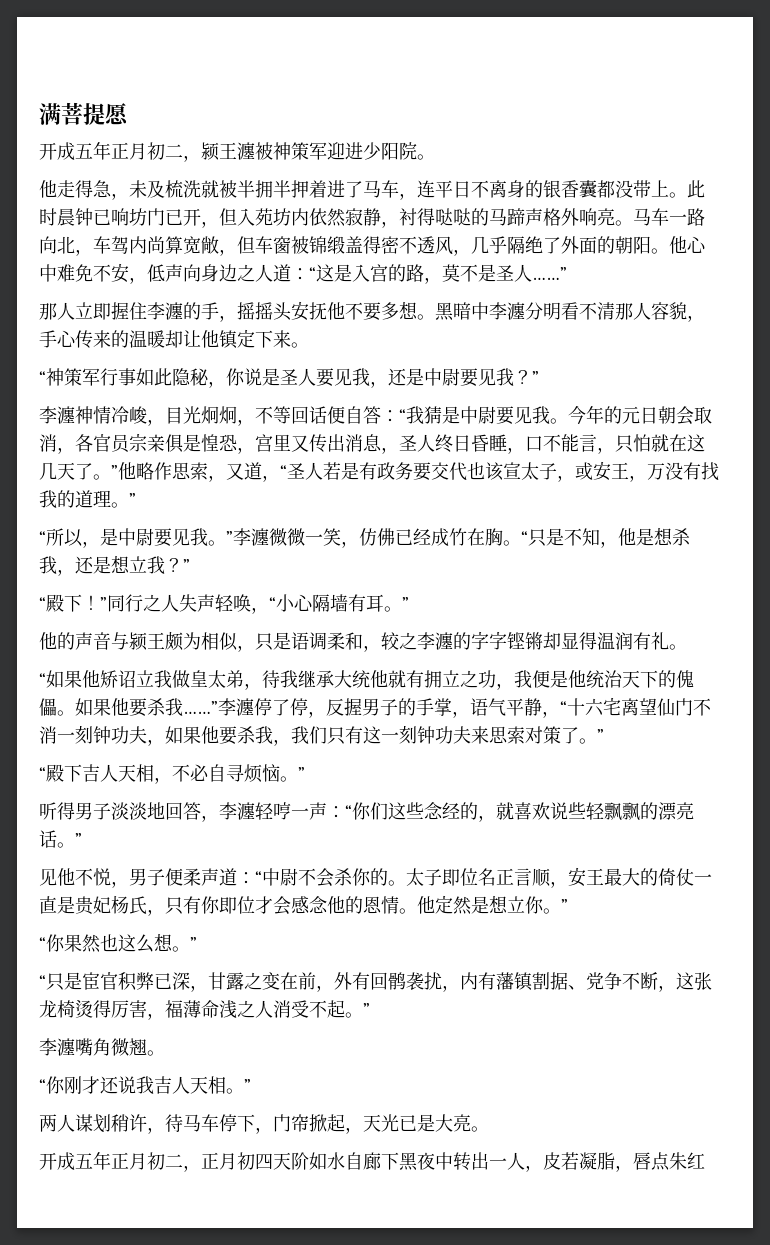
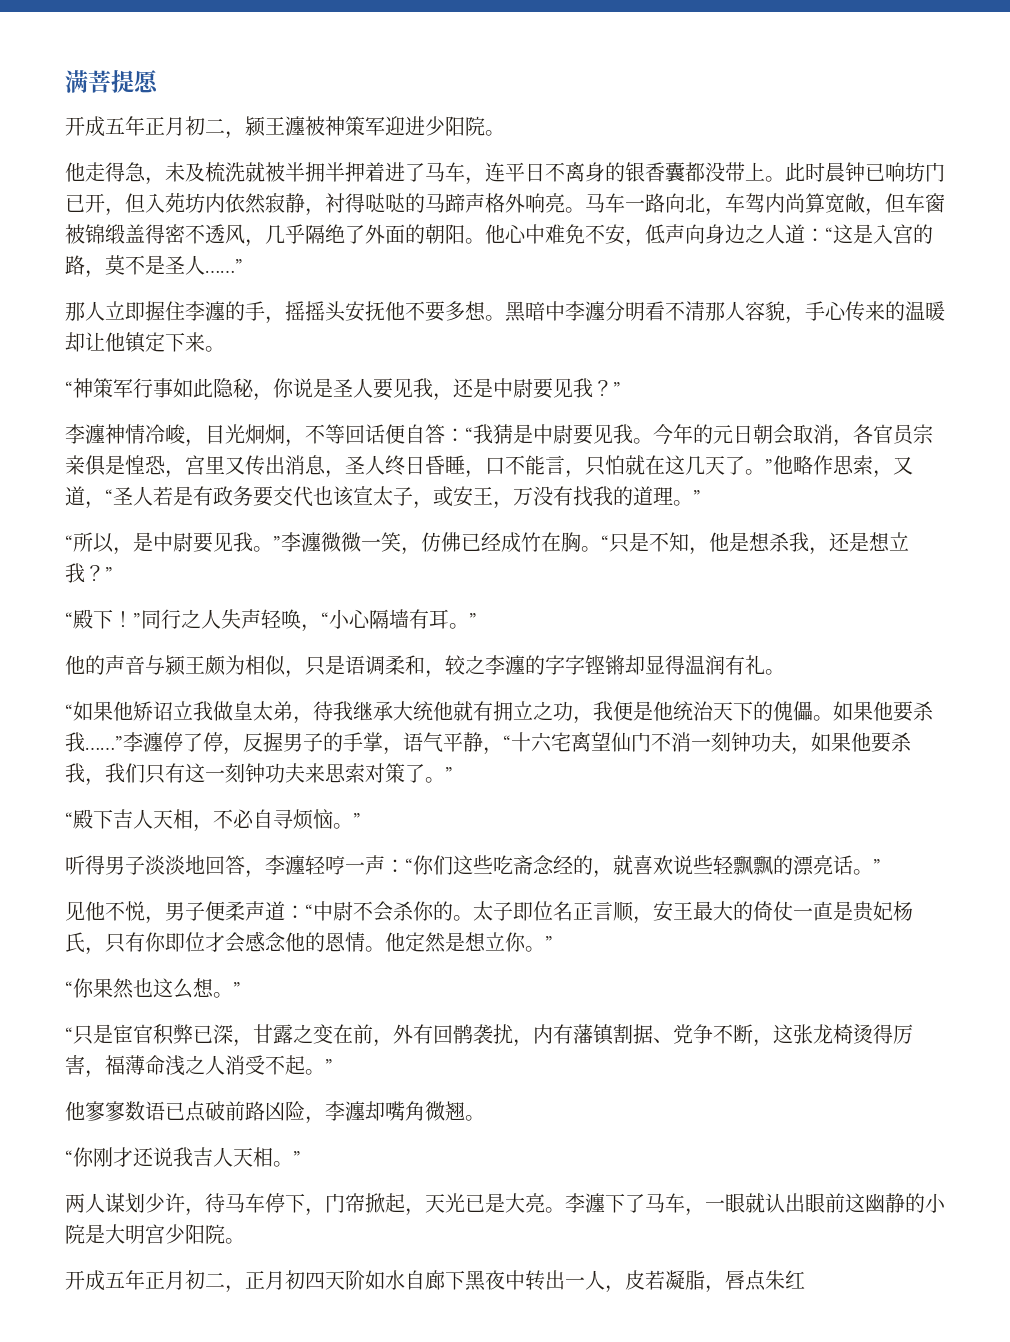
- 听得男子淡淡地回答，李瀍轻哼一声：“你们这些念经的，就喜欢说些轻飘飘的漂亮话。”
+ 听得男子淡淡地回答，李瀍轻哼一声：“你们这些吃斋念经的，就喜欢说些轻飘飘的漂亮话。”
- 李瀍嘴角微翘。
+ 他寥寥数语已点破前路凶险，李瀍却嘴角微翘。
- 两人谋划稍许，待马车停下，门帘掀起，天光已是大亮。
+ 两人谋划少许，待马车停下，门帘掀起，天光已是大亮。李瀍下了马车，一眼就认出眼前这幽静的小院是大明宫少阳院。

